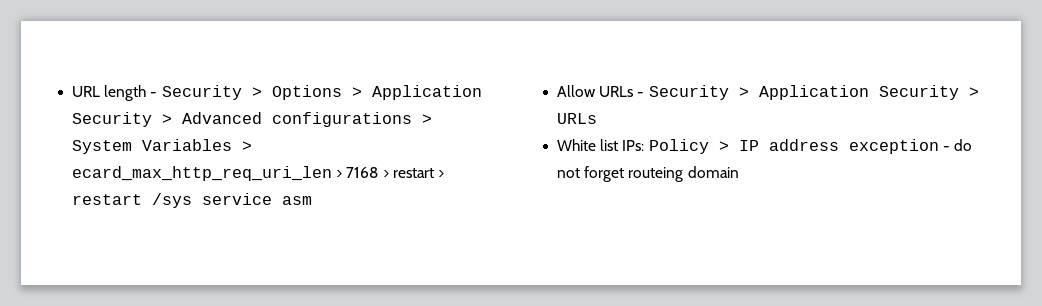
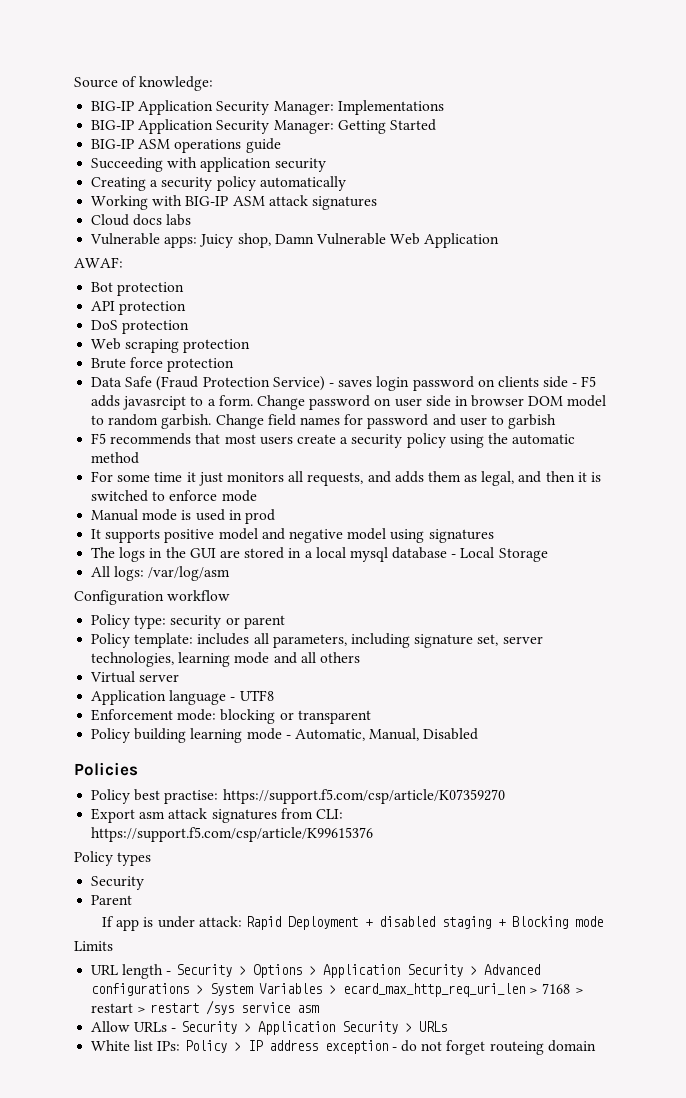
+ Source of knowledge:
+ BIG-IP Application Security Manager: Implementations
+ BIG-IP Application Security Manager: Getting Started
+ BIG-IP ASM operations guide
+ Succeeding with application security
+ Creating a security policy automatically
+ Working with BIG-IP ASM attack signatures
+ Cloud docs labs
+ Vulnerable apps: Juicy shop, Damn Vulnerable Web Application
+ AWAF:
+ Bot protection
+ API protection
+ DoS protection
+ Web scraping protection
+ Brute force protection
+ Data Safe (Fraud Protection Service) - saves login password on clients side - F5 adds javasrcipt to a form. Change password on user side in browser DOM model to random garbish. Change field names for password and user to garbish
+ F5 recommends that most users create a security policy using the automatic method
+ For some time it just monitors all requests, and adds them as legal, and then it is switched to enforce mode
+ Manual mode is used in prod
+ It supports positive model and negative model using signatures
+ The logs in the GUI are stored in a local mysql database - Local Storage
+ All logs: /var/log/asm
+ Configuration workflow
+ Policy type: security or parent
+ Policy template: includes all parameters, including signature set, server technologies, learning mode and all others
+ Virtual server
+ Application language - UTF8
+ Enforcement mode: blocking or transparent
+ Policy building learning mode - Automatic, Manual, Disabled
+ Policies
+ Policy best practise: https://support.f5.com/csp/article/K07359270
+ Export asm attack signatures from CLI: https://support.f5.com/csp/article/K99615376
+ Policy types
+ Security
+ Parent
+ If app is under attack: Rapid Deployment + disabled staging + Blocking mode
+ Limits

